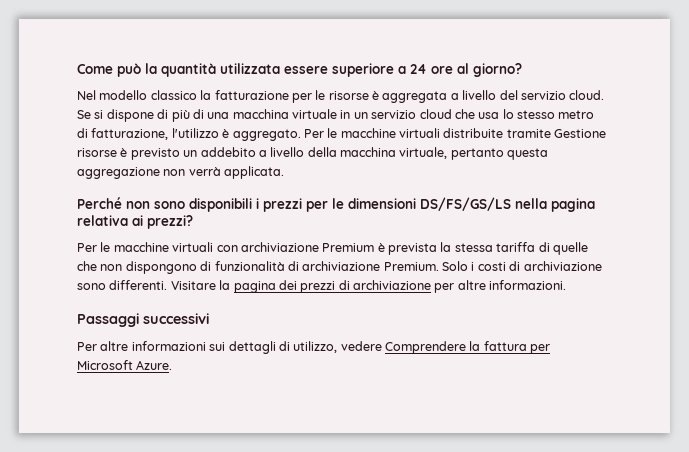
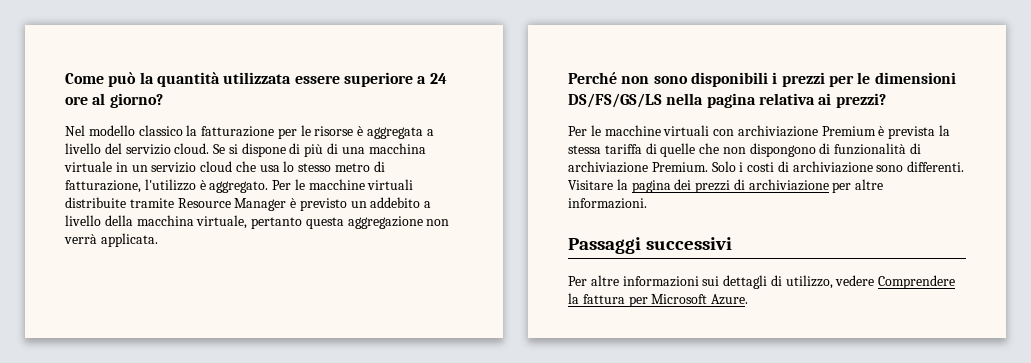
- Per le macchine virtuali distribuite tramite Gestione risorse è previsto un addebito a livello della macchina virtuale, pertanto questa aggregazione non verrà applicata.
+ Per le macchine virtuali distribuite tramite Resource Manager è previsto un addebito a livello della macchina virtuale, pertanto questa aggregazione non verrà applicata.

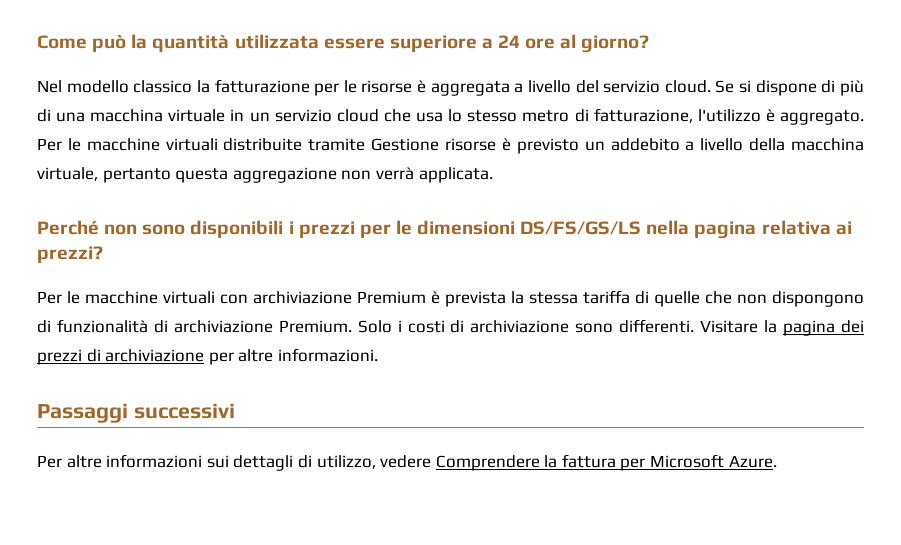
- Per le macchine virtuali distribuite tramite Resource Manager è previsto un addebito a livello della macchina virtuale, pertanto questa aggregazione non verrà applicata.
+ Per le macchine virtuali distribuite tramite Gestione risorse è previsto un addebito a livello della macchina virtuale, pertanto questa aggregazione non verrà applicata.

